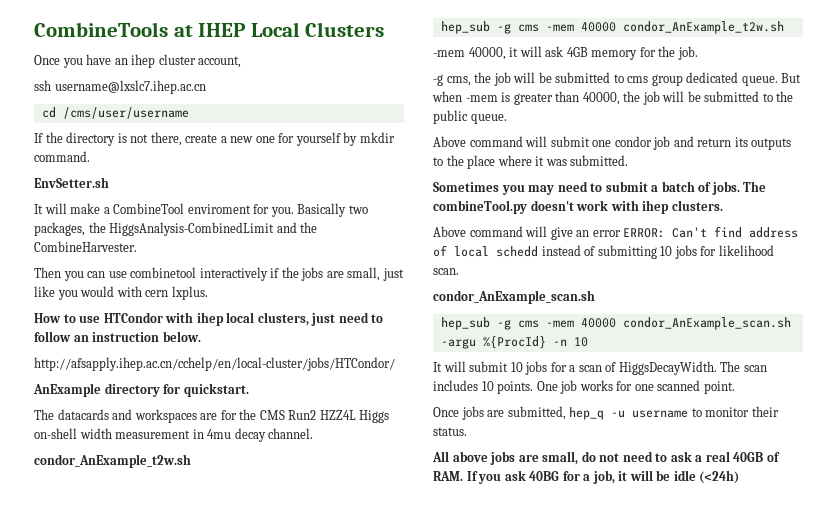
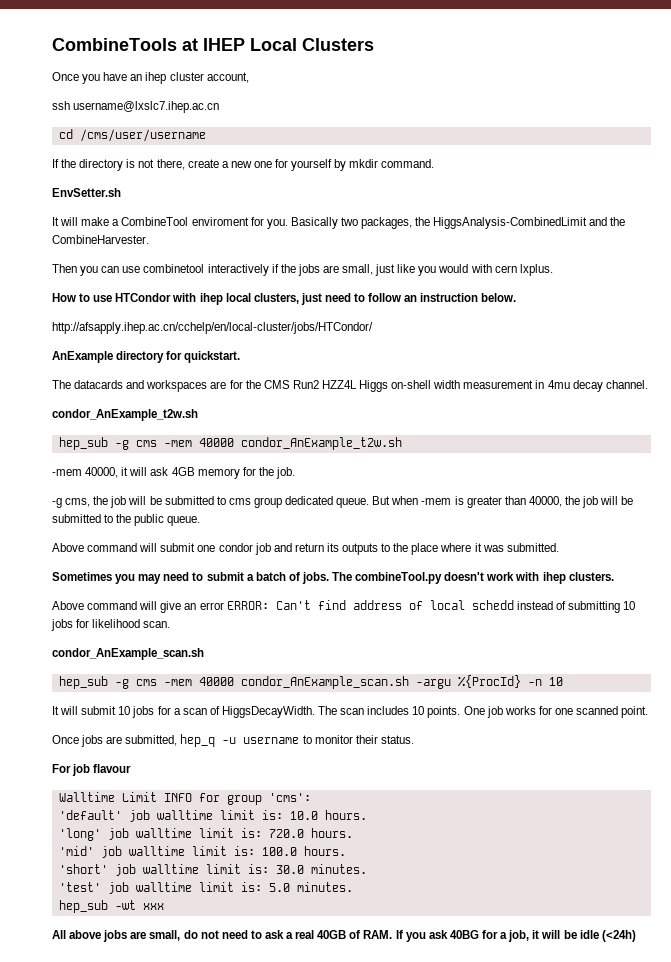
+ For job flavour
+ Walltime Limit INFO for group 'cms':
+ 'default' job walltime limit is: 10.0 hours.
+ 'long' job walltime limit is: 720.0 hours.
+ 'mid' job walltime limit is: 100.0 hours.
+ 'short' job walltime limit is: 30.0 minutes.
+ 'test' job walltime limit is: 5.0 minutes.
+ hep_sub -wt xxx

